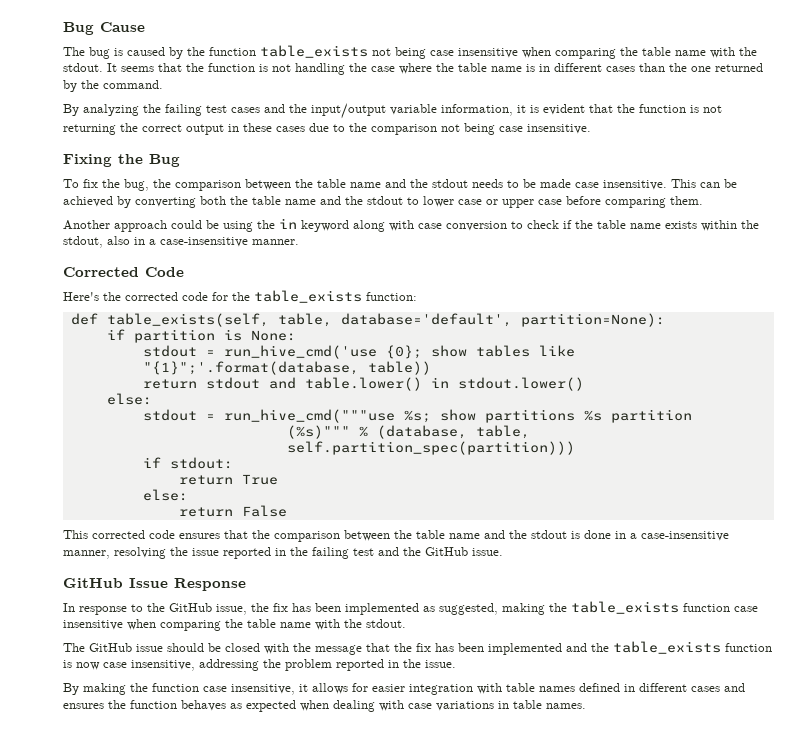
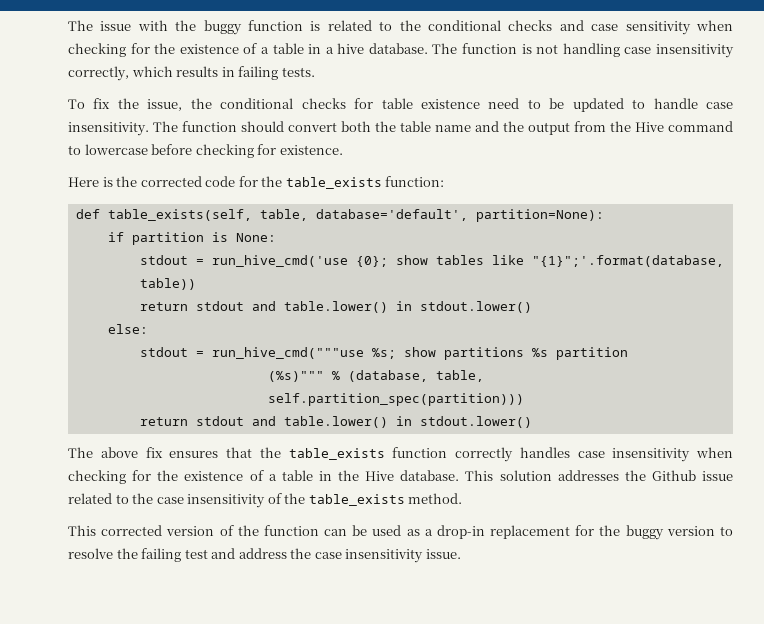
- Bug Cause
- The bug is caused by the function table_exists not being case insensitive when comparing the table name with the stdout. It seems that the function is not handling the case where the table name is in different cases than the one returned by the command.
- By analyzing the failing test cases and the input/output variable information, it is evident that the function is not returning the correct output in these cases due to the comparison not being case insensitive.
- Fixing the Bug
- To fix the bug, the comparison between the table name and the stdout needs to be made case insensitive. This can be achieved by converting both the table name and the stdout to lower case or upper case before comparing them.
- Another approach could be using the in keyword along with case conversion to check if the table name exists within the stdout, also in a case-insensitive manner.
- Corrected Code
- Here's the corrected code for the table_exists function:
+ The issue with the buggy function is related to the conditional checks and case sensitivity when checking for the existence of a table in a hive database. The function is not handling case insensitivity correctly, which results in failing tests.
+ To fix the issue, the conditional checks for table existence need to be updated to handle case insensitivity. The function should convert both the table name and the output from the Hive command to lowercase before checking for existence.
+ Here is the corrected code for the table_exists function:
  (%s)""" % (database, table, self.partition_spec(partition)))
- if stdout:
- return True
- else:
- return False
- This corrected code ensures that the comparison between the table name and the stdout is done in a case-insensitive manner, resolving the issue reported in the failing test and the GitHub issue.
- GitHub Issue Response
- In response to the GitHub issue, the fix has been implemented as suggested, making the table_exists function case insensitive when comparing the table name with the stdout.
- The GitHub issue should be closed with the message that the fix has been implemented and the table_exists function is now case insensitive, addressing the problem reported in the issue.
- By making the function case insensitive, it allows for easier integration with table names defined in different cases and ensures the function behaves as expected when dealing with case variations in table names.
+ return stdout and table.lower() in stdout.lower()
+ The above fix ensures that the table_exists function correctly handles case insensitivity when checking for the existence of a table in the Hive database. This solution addresses the Github issue related to the case insensitivity of the table_exists method.
+ This corrected version of the function can be used as a drop-in replacement for the buggy version to resolve the failing test and address the case insensitivity issue.

